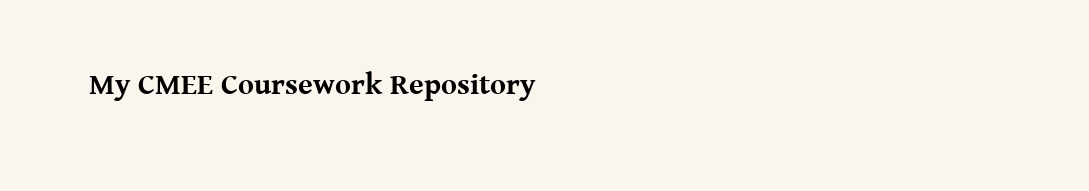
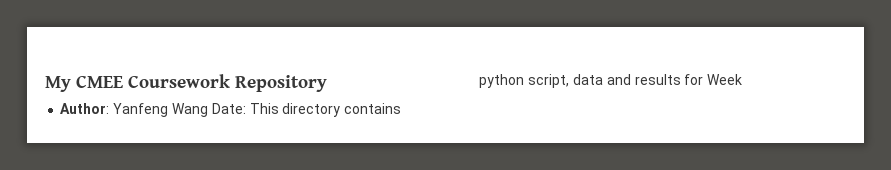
+ Author: Yanfeng Wang Date: This directory contains python script, data and results for Week

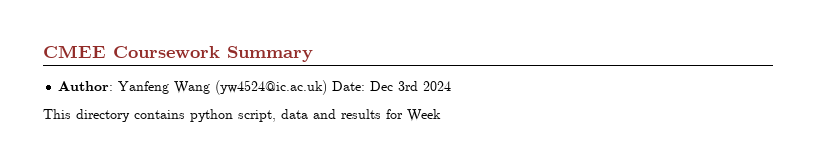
- My CMEE Coursework Repository
+ CMEE Coursework Summary
- Author: Yanfeng Wang Date: This directory contains python script, data and results for Week
+ Author: Yanfeng Wang (yw4524@ic.ac.uk) Date: Dec 3rd 2024
+ This directory contains python script, data and results for Week

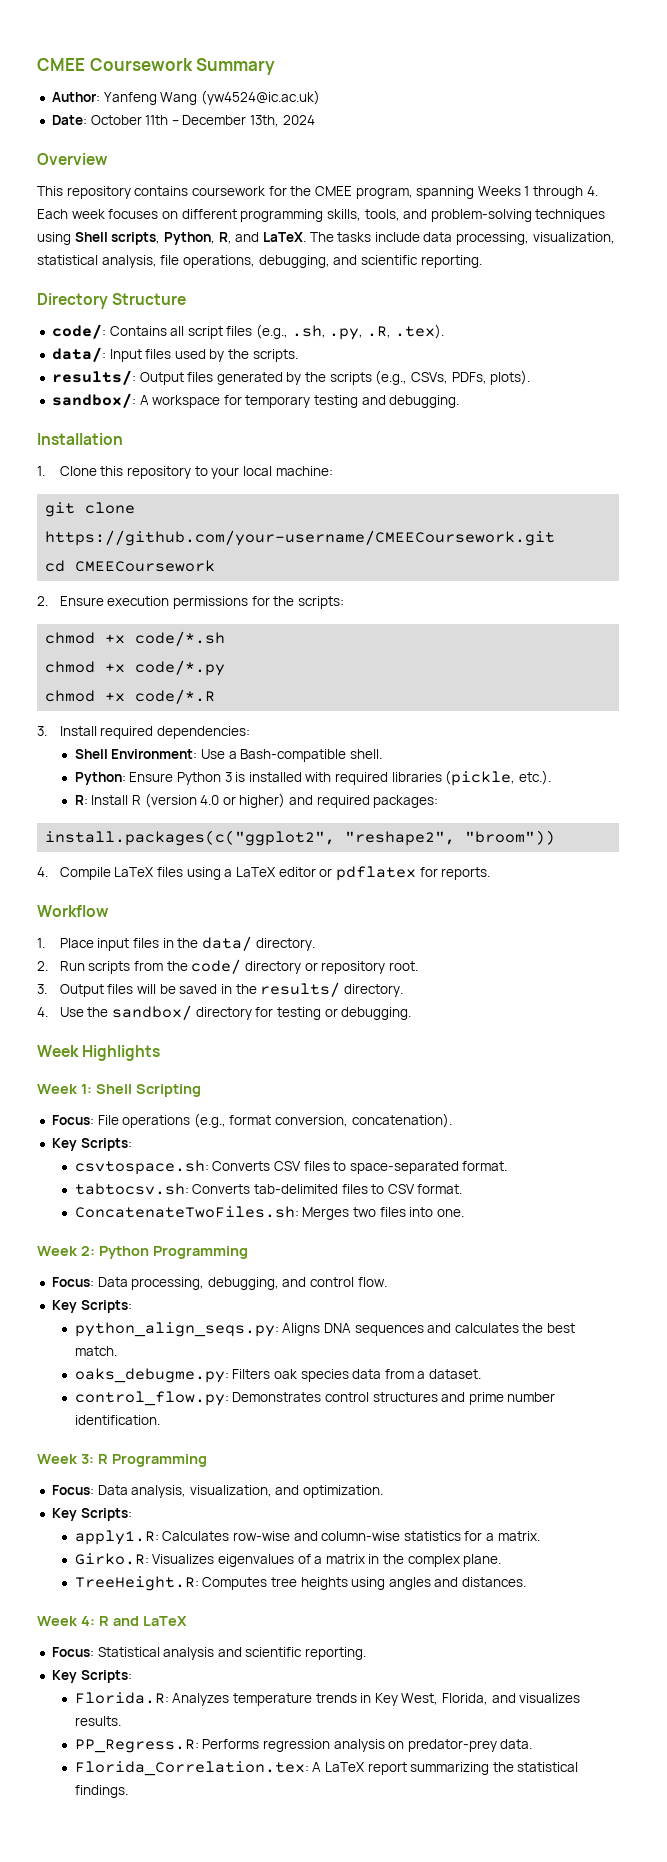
- Author: Yanfeng Wang (yw4524@ic.ac.uk) Date: Dec 3rd 2024
+ Author: Yanfeng Wang (yw4524@ic.ac.uk)
+ Date: October 11th – December 13th, 2024
+ Overview
- This directory contains python script, data and results for Week
+ This repository contains coursework for the CMEE program, spanning Weeks 1 through 4. Each week focuses on different programming skills, tools, and problem-solving techniques using Shell scripts, Python, R, and LaTeX. The tasks include data processing, visualization, statistical analysis, file operations, debugging, and scientific reporting.
+ Directory Structure
+ code/: Contains all script files (e.g., .sh, .py, .R, .tex).
+ data/: Input files used by the scripts.
+ results/: Output files generated by the scripts (e.g., CSVs, PDFs, plots).
+ sandbox/: A workspace for temporary testing and debugging.
+ Installation
+ 1. Clone this repository to your local machine:
+ git clone https://github.com/your-username/CMEECoursework.git
+ cd CMEECoursework
+ 2. Ensure execution permissions for the scripts:
+ chmod +x code/*.sh
+ chmod +x code/*.py
+ chmod +x code/*.R
+ 3. Install required dependencies:
+ Shell Environment: Use a Bash-compatible shell.
+ Python: Ensure Python 3 is installed with required libraries (pickle, etc.).
+ R: Install R (version 4.0 or higher) and required packages:
+ install.packages(c("ggplot2", "reshape2", "broom"))
+ 4. Compile LaTeX files using a LaTeX editor or pdflatex for reports.
+ Workflow
+ 1. Place input files in the data/ directory.
+ 2. Run scripts from the code/ directory or repository root.
+ 3. Output files will be saved in the results/ directory.
+ 4. Use the sandbox/ directory for testing or debugging.
+ Week Highlights
+ Week 1: Shell Scripting
+ Focus: File operations (e.g., format conversion, concatenation).
+ Key Scripts:
+ csvtospace.sh: Converts CSV files to space-separated format.
+ tabtocsv.sh: Converts tab-delimited files to CSV format.
+ ConcatenateTwoFiles.sh: Merges two files into one.
+ Week 2: Python Programming
+ Focus: Data processing, debugging, and control flow.
+ Key Scripts:
+ python_align_seqs.py: Aligns DNA sequences and calculates the best match.
+ oaks_debugme.py: Filters oak species data from a dataset.
+ control_flow.py: Demonstrates control structures and prime number identification.
+ Week 3: R Programming
+ Focus: Data analysis, visualization, and optimization.
+ Key Scripts:
+ apply1.R: Calculates row-wise and column-wise statistics for a matrix.
+ Girko.R: Visualizes eigenvalues of a matrix in the complex plane.
+ TreeHeight.R: Computes tree heights using angles and distances.
+ Week 4: R and LaTeX
+ Focus: Statistical analysis and scientific reporting.
+ Key Scripts:
+ Florida.R: Analyzes temperature trends in Key West, Florida, and visualizes results.
+ PP_Regress.R: Performs regression analysis on predator-prey data.
+ Florida_Correlation.tex: A LaTeX report summarizing the statistical findings.

